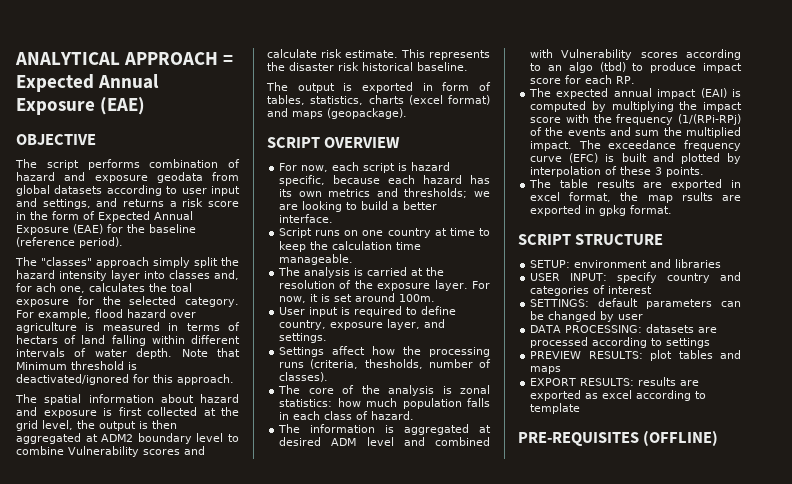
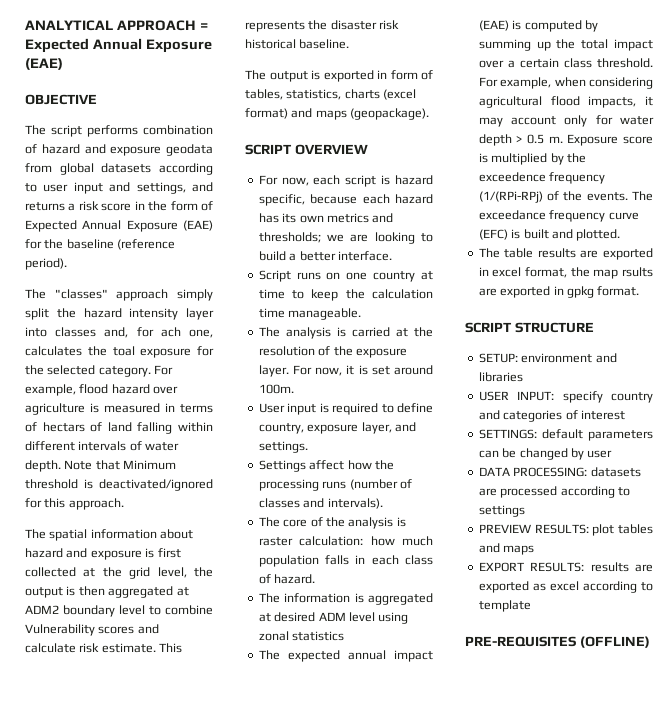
- Settings affect how the processing runs (criteria, thesholds, number of classes).
+ Settings affect how the processing runs (number of classes and intervals).
- The core of the analysis is zonal statistics: how much population falls in each class of hazard.
+ The core of the analysis is raster calculation: how much population falls in each class of hazard.
- The information is aggregated at desired ADM level and combined with Vulnerability scores according to an algo (tbd) to produce impact score for each RP.
+ The information is aggregated at desired ADM level using zonal statistics
- The expected annual impact (EAI) is computed by multiplying the impact score with the frequency (1/(RPi-RPj) of the events and sum the multiplied impact.
+ The expected annual impact (EAE) is computed by summing up the total impact over a certain class threshold. For example, when considering agricultural flood impacts, it may account only for water depth > 0.5 m. Exposure score is multiplied by the exceedence frequency (1/(RPi-RPj) of the events.
- The exceedance frequency curve (EFC) is built and plotted by interpolation of these 3 points.
+ The exceedance frequency curve (EFC) is built and plotted.

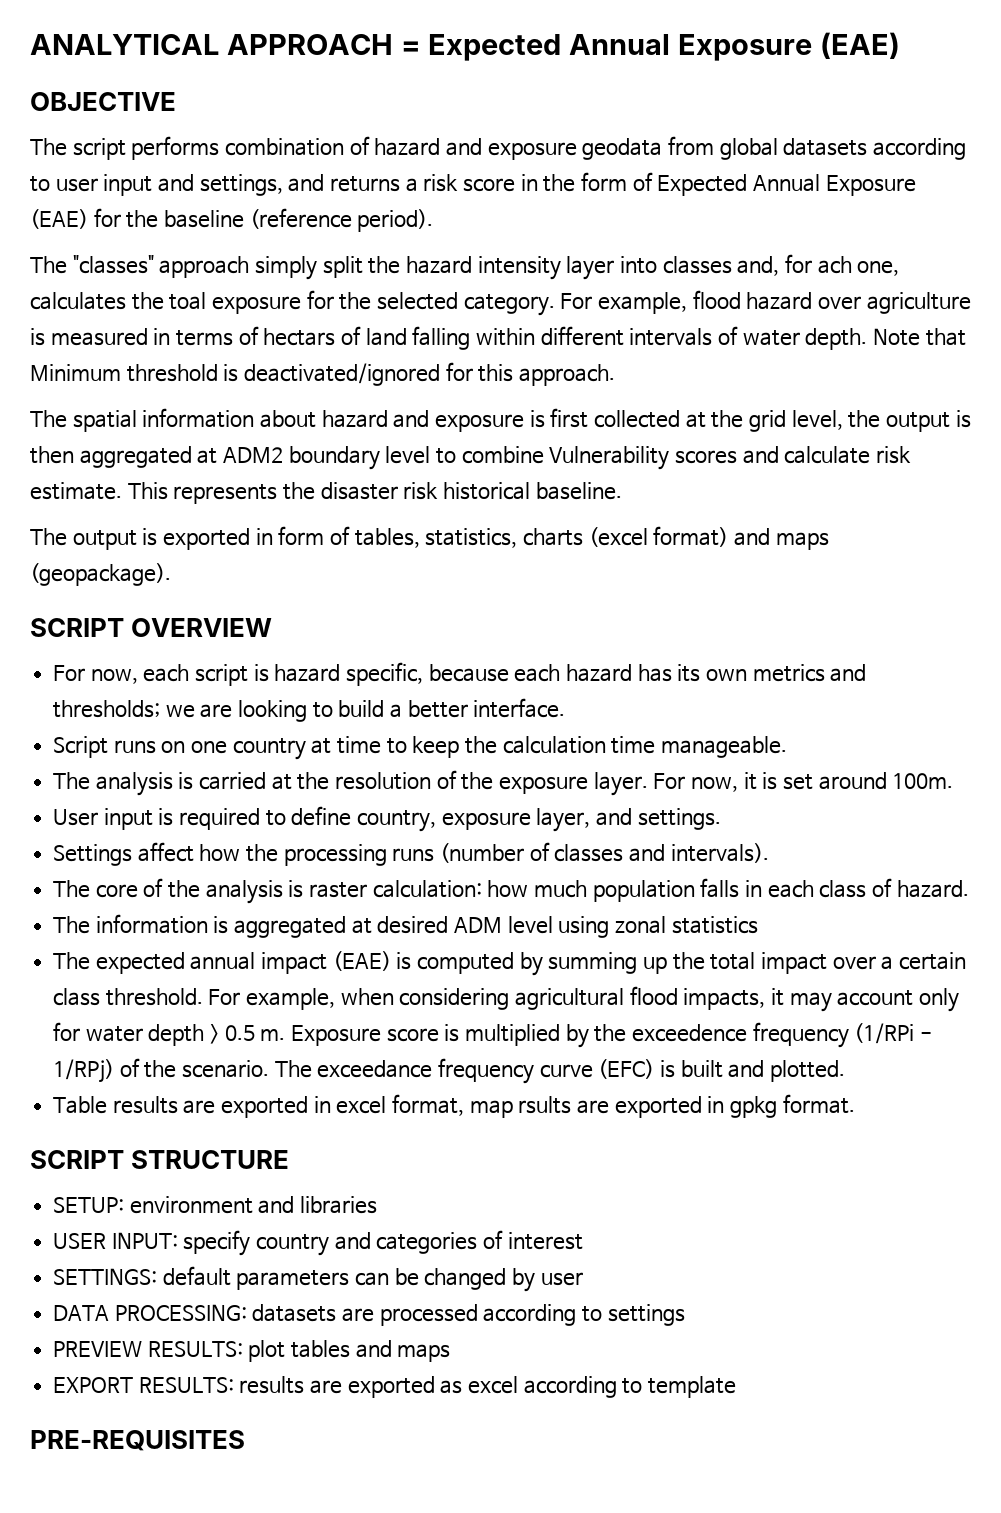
- Exposure score is multiplied by the exceedence frequency (1/(RPi-RPj) of the events.
+ Exposure score is multiplied by the exceedence frequency (1/RPi - 1/RPj) of the scenario.
- The table results are exported in excel format, the map rsults are exported in gpkg format.
+ Table results are exported in excel format, map rsults are exported in gpkg format.
- PRE-REQUISITES (OFFLINE)
+ PRE-REQUISITES

